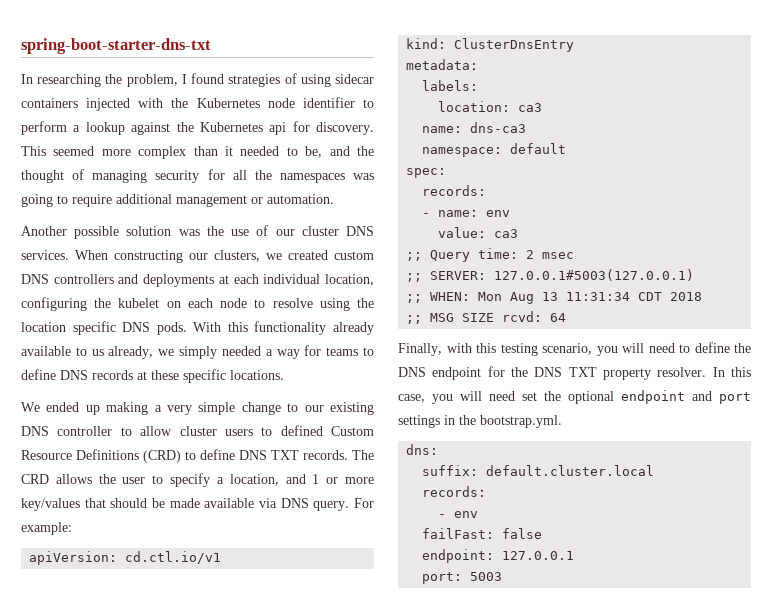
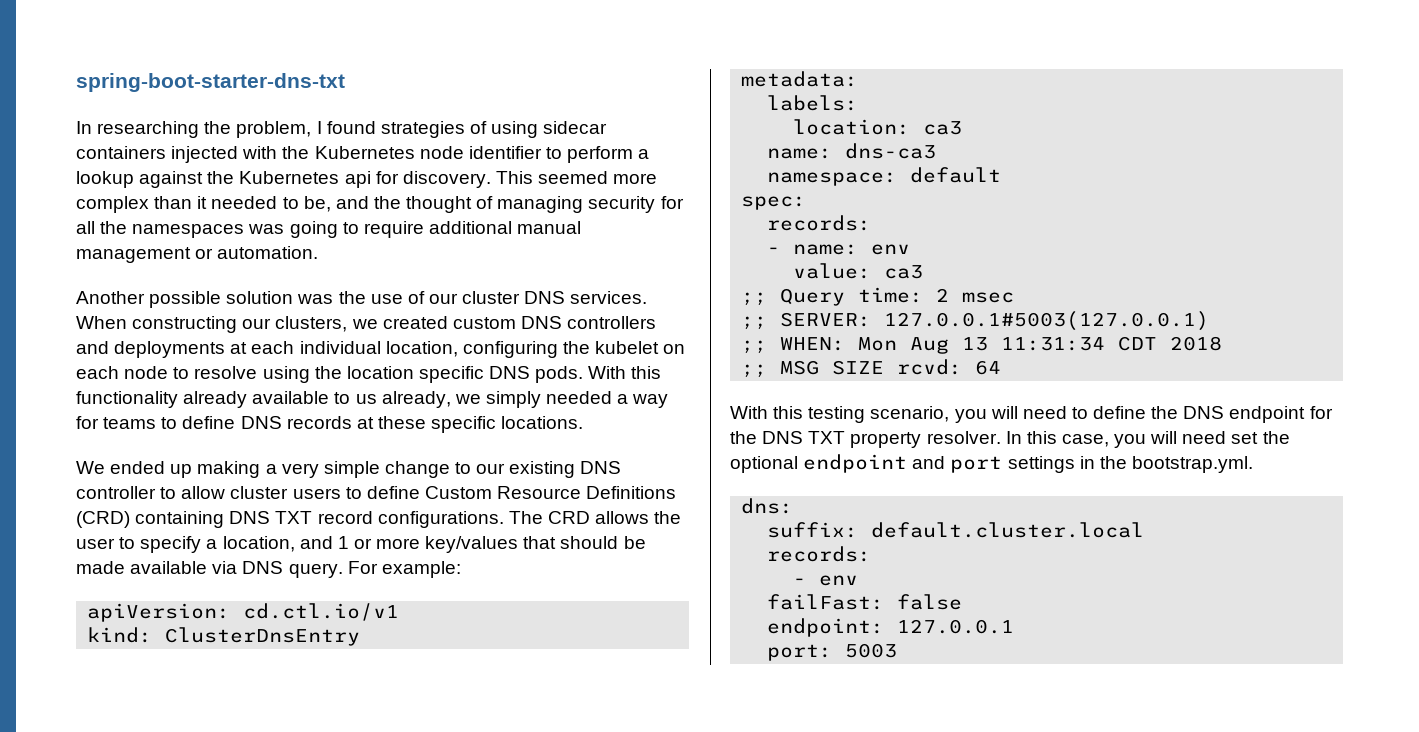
- This seemed more complex than it needed to be, and the thought of managing security for all the namespaces was going to require additional management or automation.
+ This seemed more complex than it needed to be, and the thought of managing security for all the namespaces was going to require additional manual management or automation.
- We ended up making a very simple change to our existing DNS controller to allow cluster users to defined Custom Resource Definitions (CRD) to define DNS TXT records.
+ We ended up making a very simple change to our existing DNS controller to allow cluster users to define Custom Resource Definitions (CRD) containing DNS TXT record configurations.
- Finally, with this testing scenario, you will need to define the DNS endpoint for the DNS TXT property resolver.
+ With this testing scenario, you will need to define the DNS endpoint for the DNS TXT property resolver.

